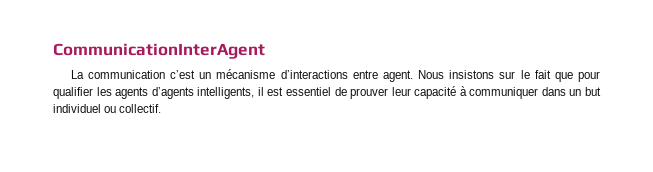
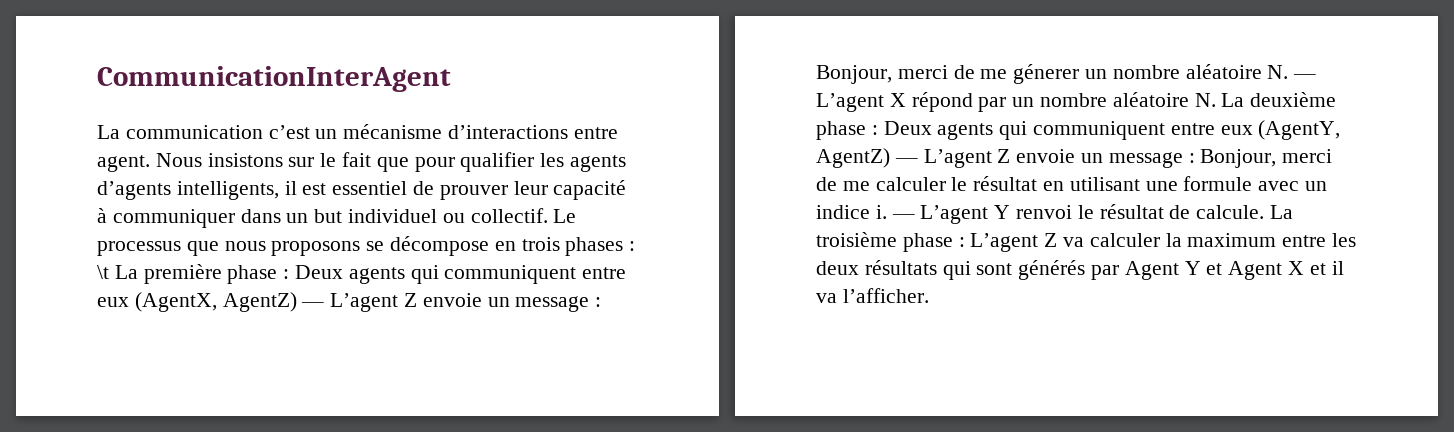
+ Le processus que nous proposons se décompose en trois phases : \t La première phase : Deux agents qui communiquent entre eux (AgentX, AgentZ) — L’agent Z envoie un message : Bonjour, merci de me génerer un nombre aléatoire N. — L’agent X répond par un nombre aléatoire N. La deuxième phase : Deux agents qui communiquent entre eux (AgentY, AgentZ) — L’agent Z envoie un message : Bonjour, merci de me calculer le résultat en utilisant une formule avec un indice i. — L’agent Y renvoi le résultat de calcule. La troisième phase : L’agent Z va calculer la maximum entre les deux résultats qui sont générés par Agent Y et Agent X et il va l’afficher.

